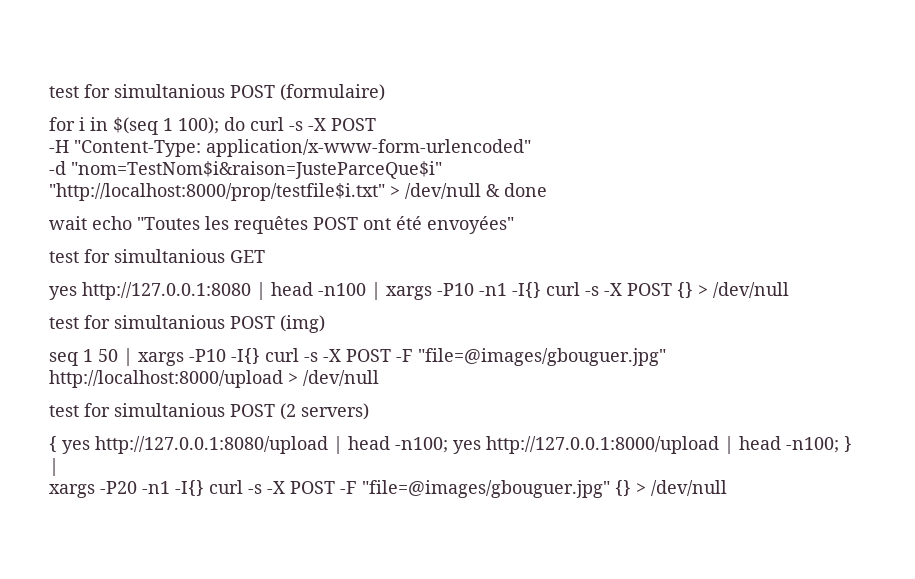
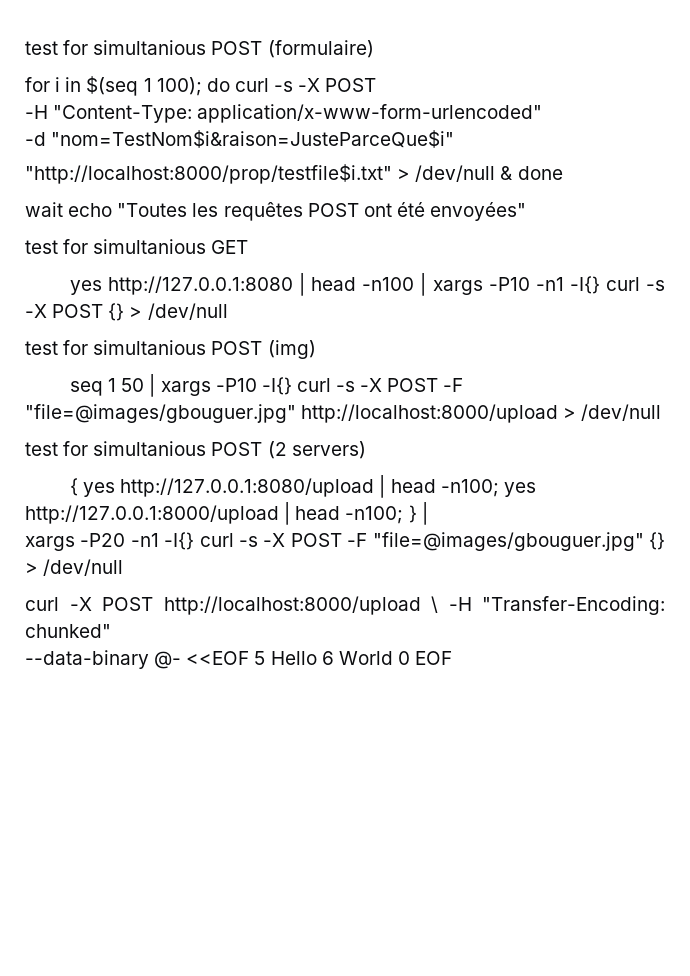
+ curl -X POST http://localhost:8000/upload \ -H "Transfer-Encoding: chunked"
+ --data-binary @- <<EOF 5 Hello 6 World 0 EOF

